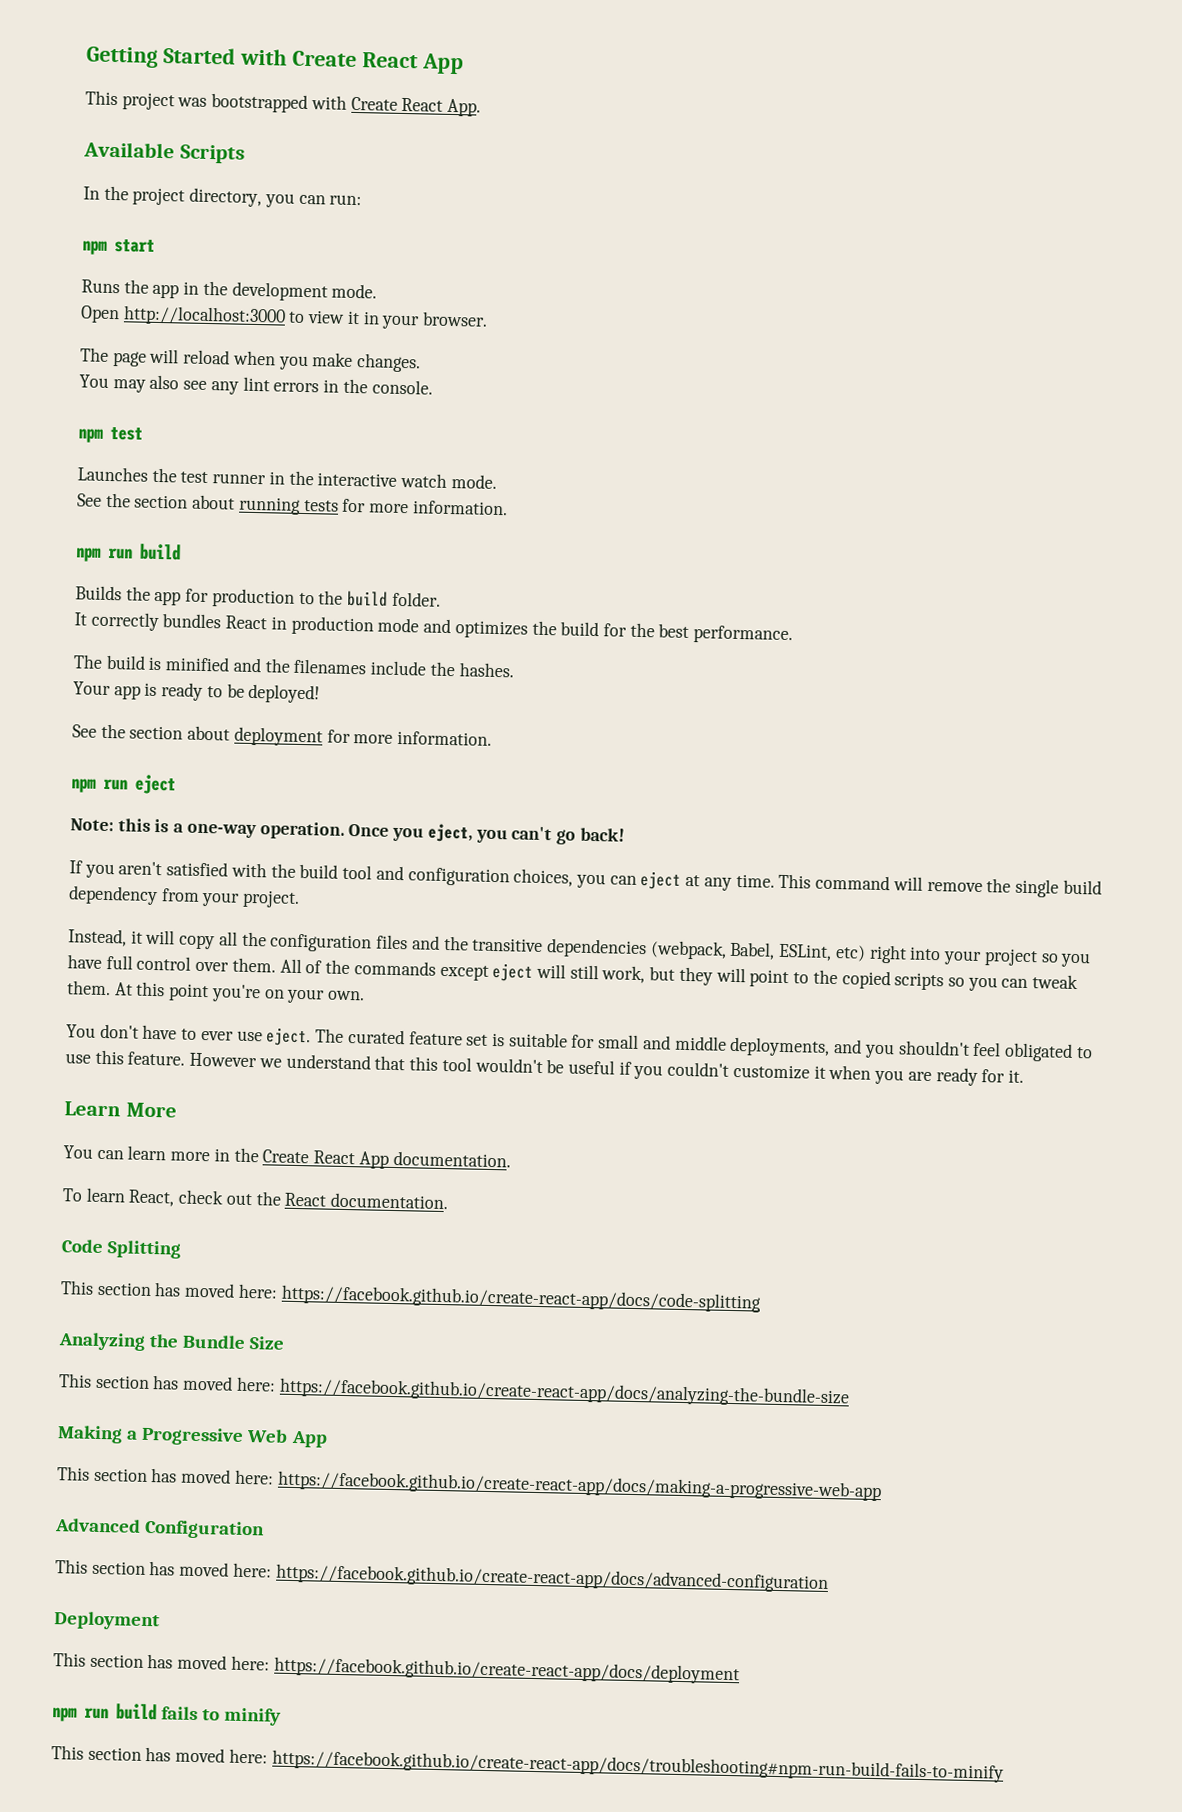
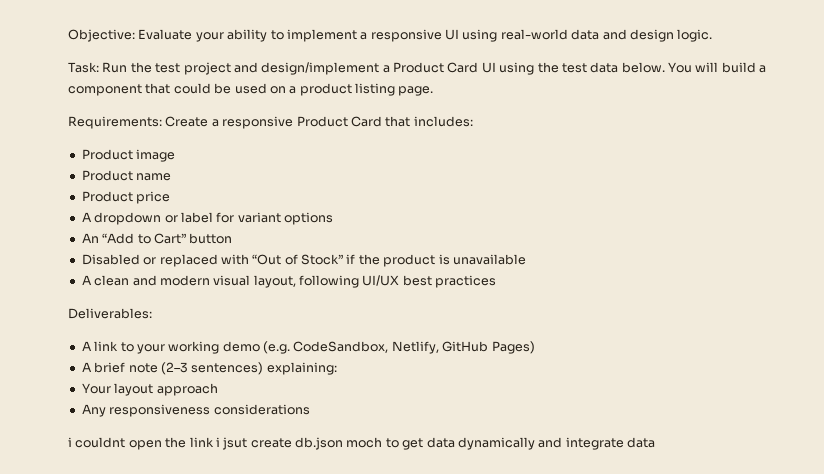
- Getting Started with Create React App
- This project was bootstrapped with Create React App.
- Available Scripts
- In the project directory, you can run:
- npm start
- Runs the app in the development mode.
- Open http://localhost:3000 to view it in your browser.
- The page will reload when you make changes.
- You may also see any lint errors in the console.
- npm test
- Launches the test runner in the interactive watch mode.
- See the section about running tests for more information.
- npm run build
- Builds the app for production to the build folder.
- It correctly bundles React in production mode and optimizes the build for the best performance.
- The build is minified and the filenames include the hashes.
- Your app is ready to be deployed!
- See the section about deployment for more information.
- npm run eject
- Note: this is a one-way operation. Once you eject, you can't go back!
- If you aren't satisfied with the build tool and configuration choices, you can eject at any time. This command will remove the single build dependency from your project.
- Instead, it will copy all the configuration files and the transitive dependencies (webpack, Babel, ESLint, etc) right into your project so you have full control over them. All of the commands except eject will still work, but they will point to the copied scripts so you can tweak them. At this point you're on your own.
- You don't have to ever use eject. The curated feature set is suitable for small and middle deployments, and you shouldn't feel obligated to use this feature. However we understand that this tool wouldn't be useful if you couldn't customize it when you are ready for it.
- Learn More
- You can learn more in the Create React App documentation.
- To learn React, check out the React documentation.
- Code Splitting
- This section has moved here: https://facebook.github.io/create-react-app/docs/code-splitting
- Analyzing the Bundle Size
- This section has moved here: https://facebook.github.io/create-react-app/docs/analyzing-the-bundle-size
- Making a Progressive Web App
- This section has moved here: https://facebook.github.io/create-react-app/docs/making-a-progressive-web-app
- Advanced Configuration
- This section has moved here: https://facebook.github.io/create-react-app/docs/advanced-configuration
- Deployment
- This section has moved here: https://facebook.github.io/create-react-app/docs/deployment
- npm run build fails to minify
- This section has moved here: https://facebook.github.io/create-react-app/docs/troubleshooting#npm-run-build-fails-to-minify
+ Objective: Evaluate your ability to implement a responsive UI using real-world data and design logic.
+ Task: Run the test project and design/implement a Product Card UI using the test data below. You will build a component that could be used on a product listing page.
+ Requirements: Create a responsive Product Card that includes:
+ Product image
+ Product name
+ Product price
+ A dropdown or label for variant options
+ An “Add to Cart” button
+ Disabled or replaced with “Out of Stock” if the product is unavailable
+ A clean and modern visual layout, following UI/UX best practices
+ Deliverables:
+ A link to your working demo (e.g. CodeSandbox, Netlify, GitHub Pages)
+ A brief note (2–3 sentences) explaining:
+ Your layout approach
+ Any responsiveness considerations
+ i couldnt open the link i jsut create db.json moch to get data dynamically and integrate data

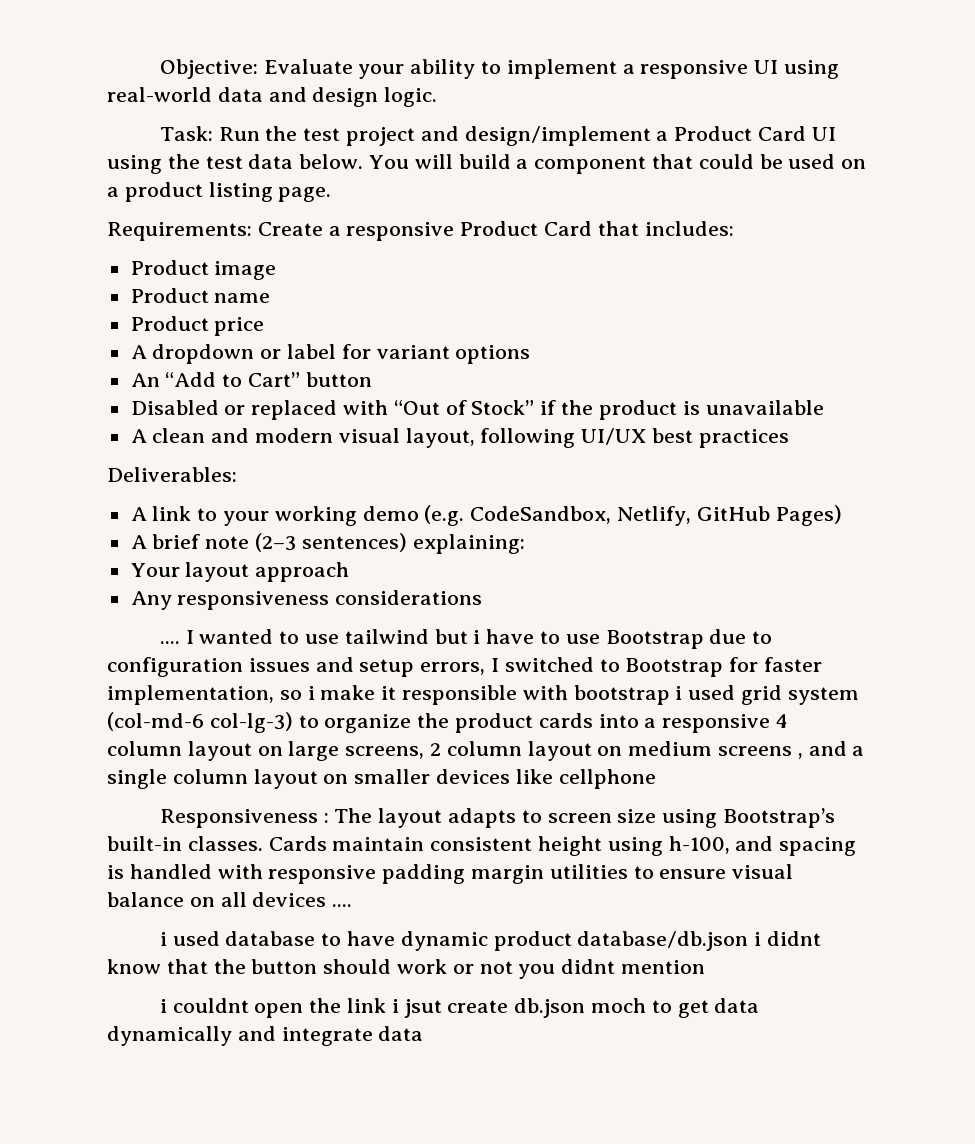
+ .... I wanted to use tailwind but i have to use Bootstrap due to configuration issues and setup errors, I switched to Bootstrap for faster implementation, so i make it responsible with bootstrap i used grid system (col-md-6 col-lg-3) to organize the product cards into a responsive 4 column layout on large screens, 2 column layout on medium screens , and a single column layout on smaller devices like cellphone
+ Responsiveness : The layout adapts to screen size using Bootstrap’s built-in classes. Cards maintain consistent height using h-100, and spacing is handled with responsive padding margin utilities to ensure visual balance on all devices ....
+ i used database to have dynamic product database/db.json i didnt know that the button should work or not you didnt mention

